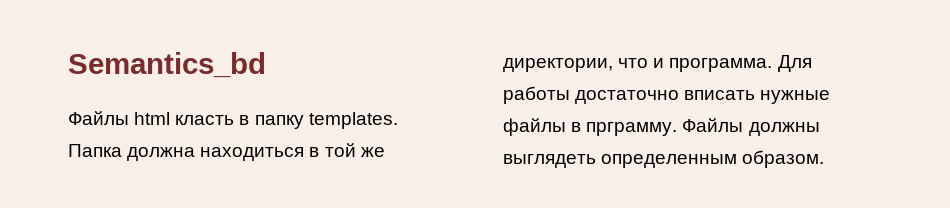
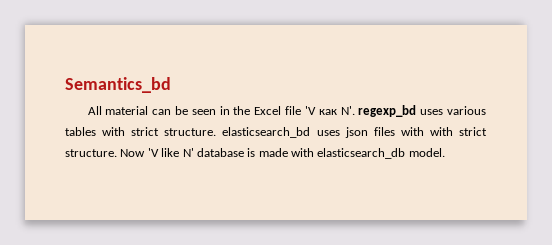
- Файлы html класть в папку templates. Папка должна находиться в той же директории, что и программа. Для работы достаточно вписать нужные файлы в прграмму. Файлы должны выглядеть определенным образом.
+ All material can be seen in the Excel file 'V как N'. regexp_bd uses various tables with strict structure. elasticsearch_bd uses json files with with strict structure. Now 'V like N' database is made with elasticsearch_db model.

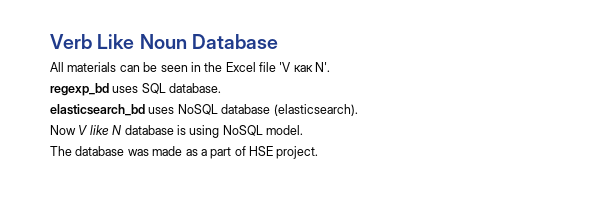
- Semantics_bd
+ Verb Like Noun Database
- All material can be seen in the Excel file 'V как N'. regexp_bd uses various tables with strict structure. elasticsearch_bd uses json files with with strict structure. Now 'V like N' database is made with elasticsearch_db model.
+ All materials can be seen in the Excel file 'V как N'.
+ regexp_bd uses SQL database.
+ elasticsearch_bd uses NoSQL database (elasticsearch).
+ Now V like N database is using NoSQL model.
+ The database was made as a part of HSE project.

